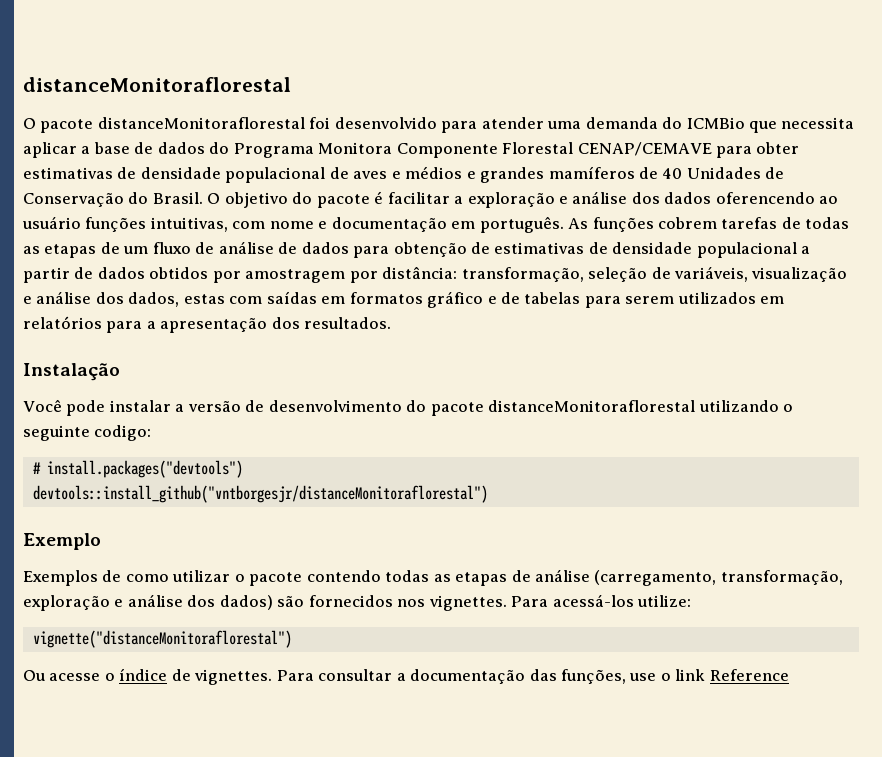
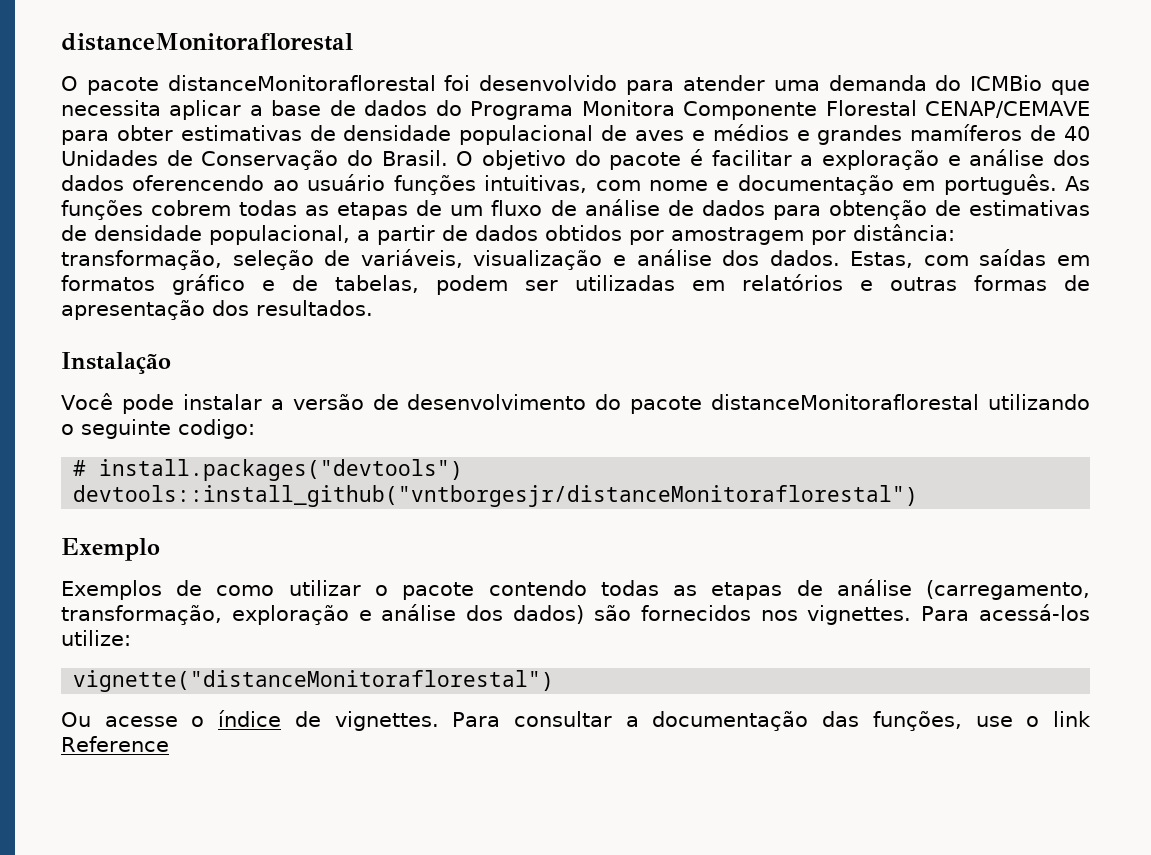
- As funções cobrem tarefas de todas as etapas de um fluxo de análise de dados para obtenção de estimativas de densidade populacional a partir de dados obtidos por amostragem por distância: transformação, seleção de variáveis, visualização e análise dos dados, estas com saídas em formatos gráfico e de tabelas para serem utilizados em relatórios para a apresentação dos resultados.
+ As funções cobrem todas as etapas de um fluxo de análise de dados para obtenção de estimativas de densidade populacional, a partir de dados obtidos por amostragem por distância: transformação, seleção de variáveis, visualização e análise dos dados. Estas, com saídas em formatos gráfico e de tabelas, podem ser utilizadas em relatórios e outras formas de apresentação dos resultados.

